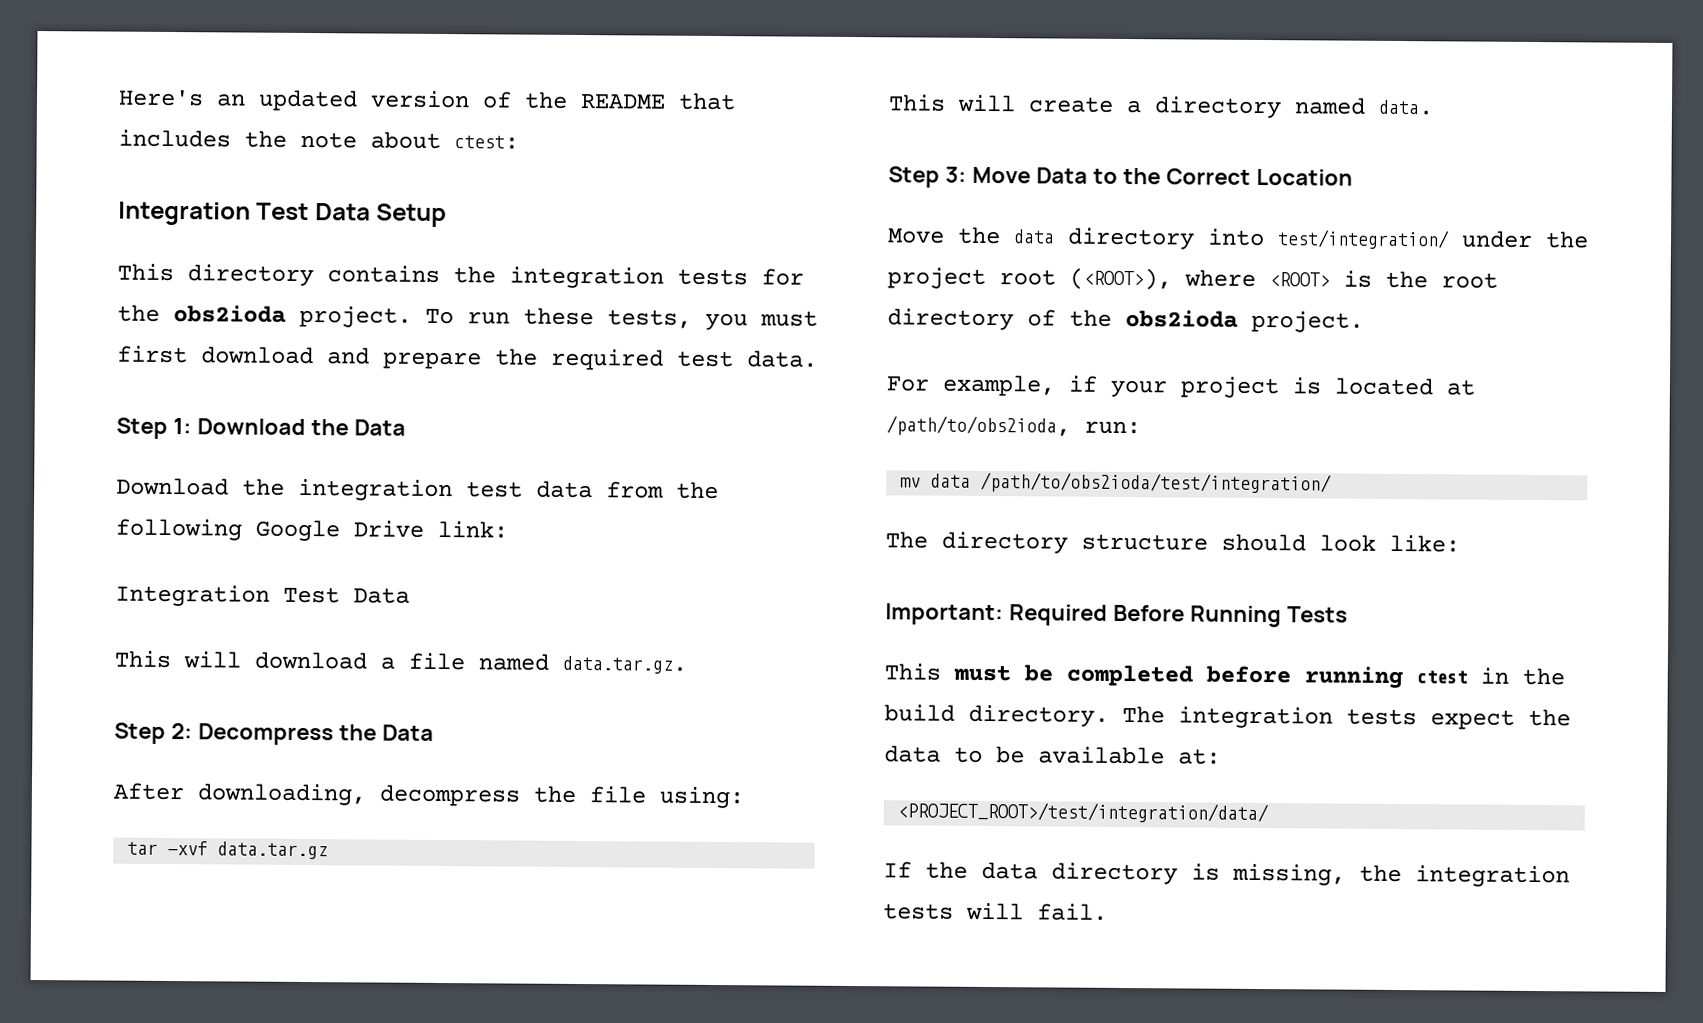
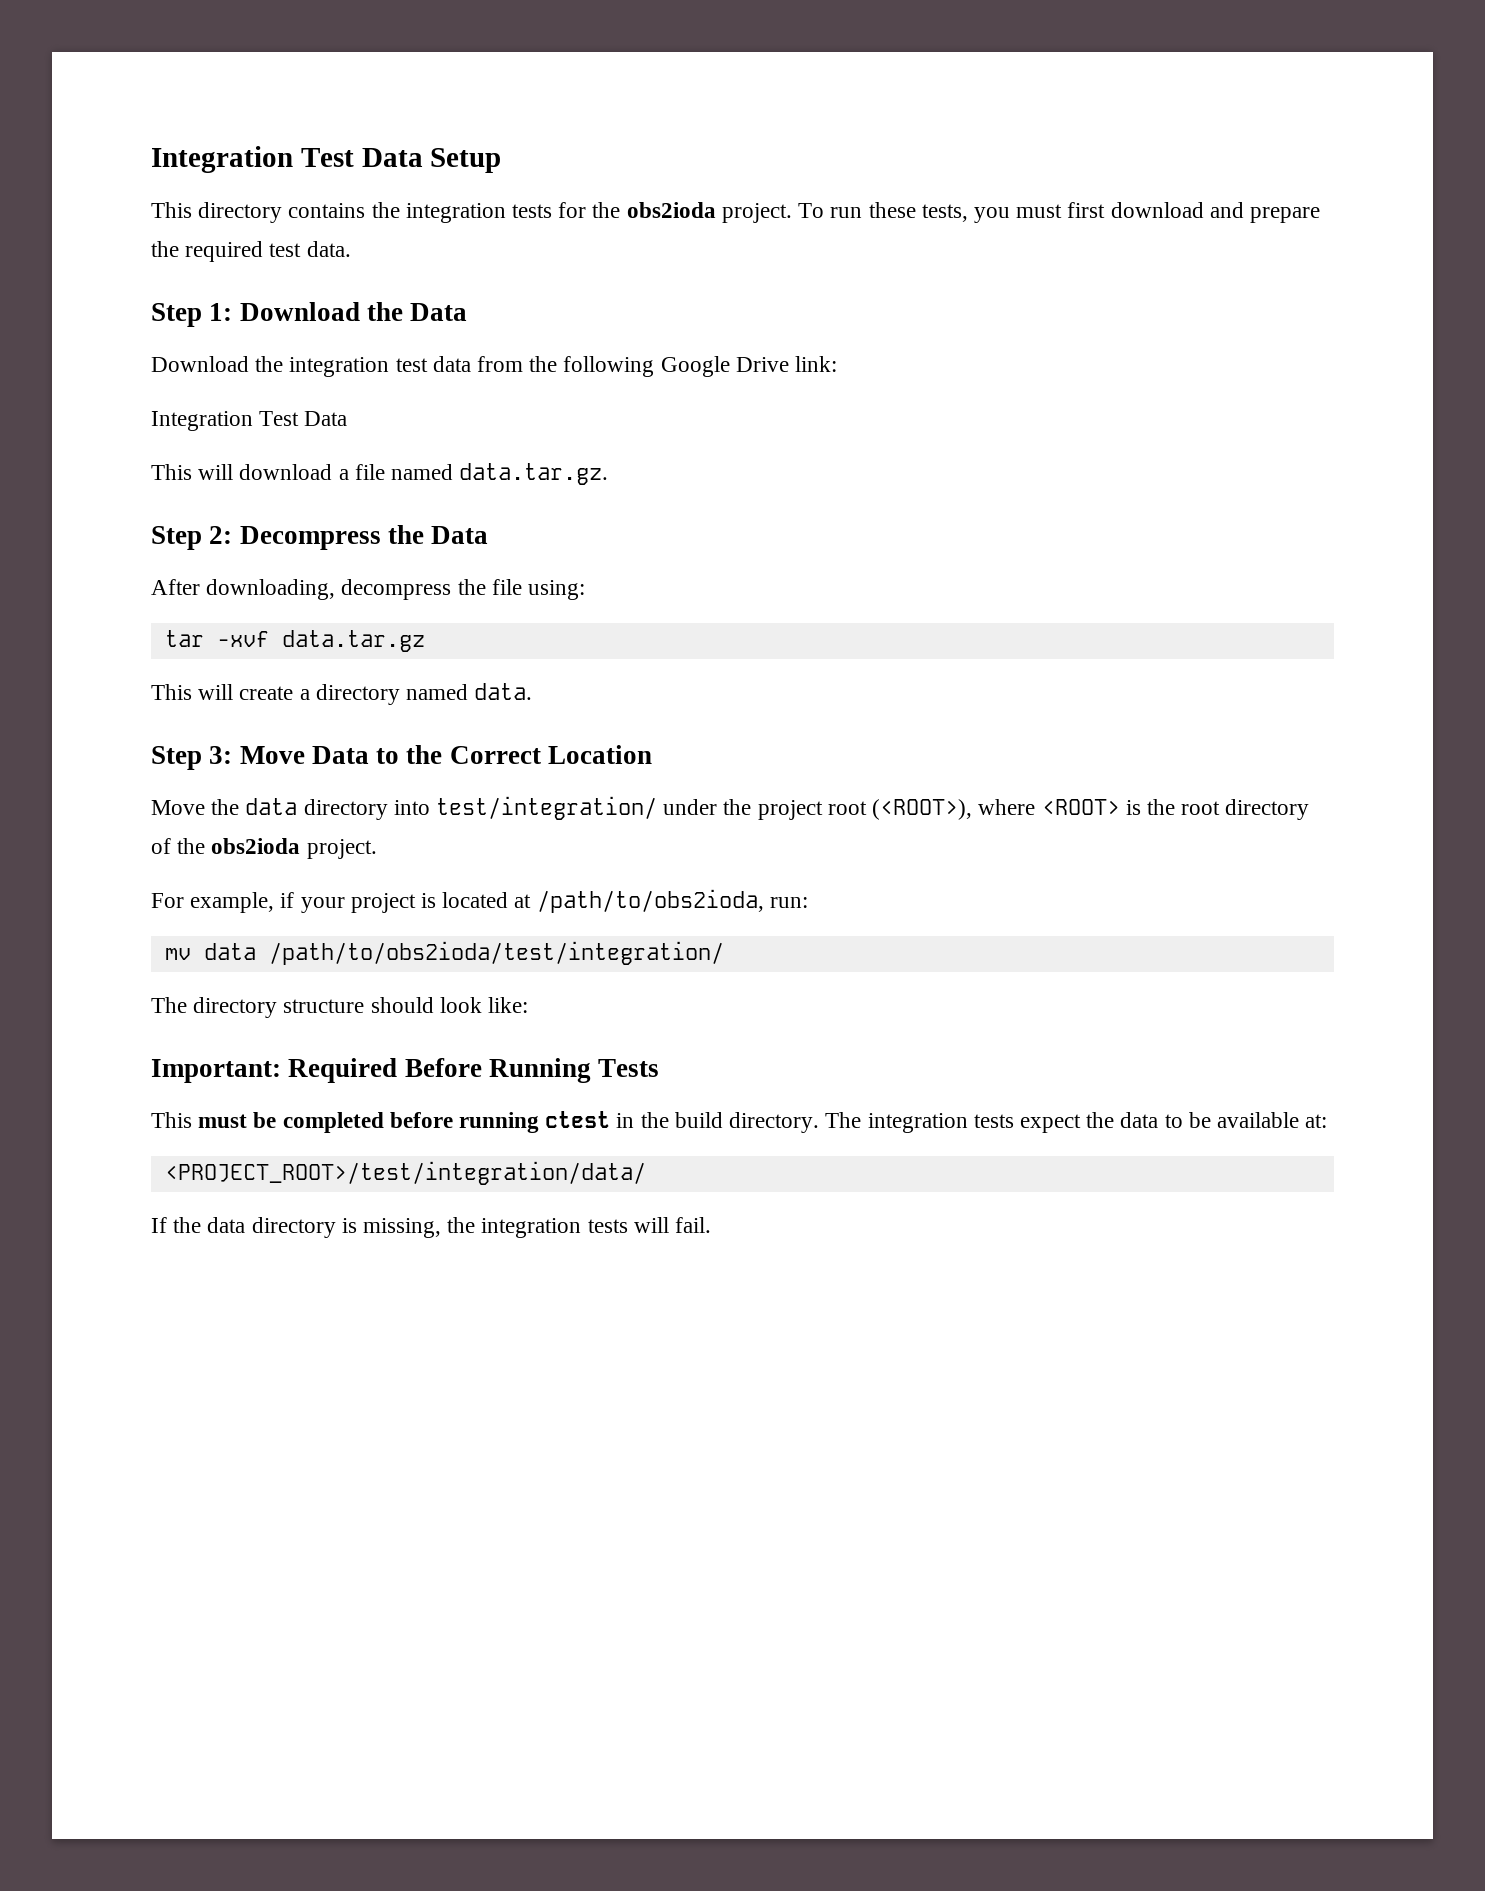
- Here's an updated version of the README that includes the note about ctest:

